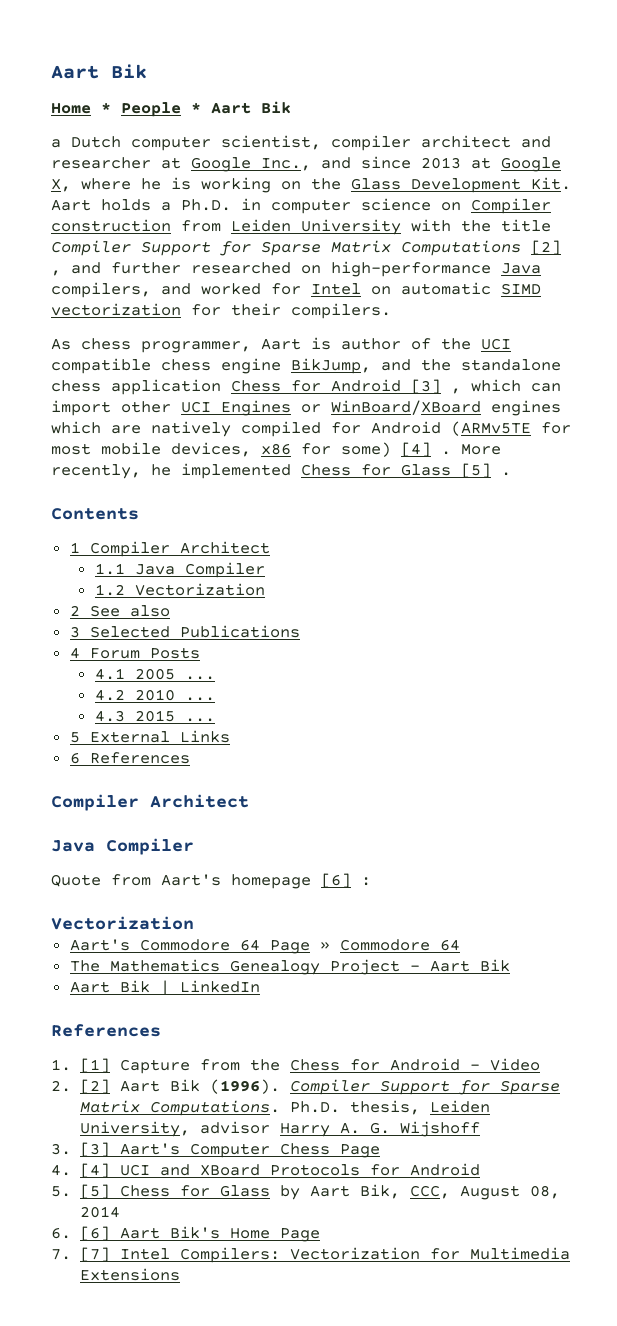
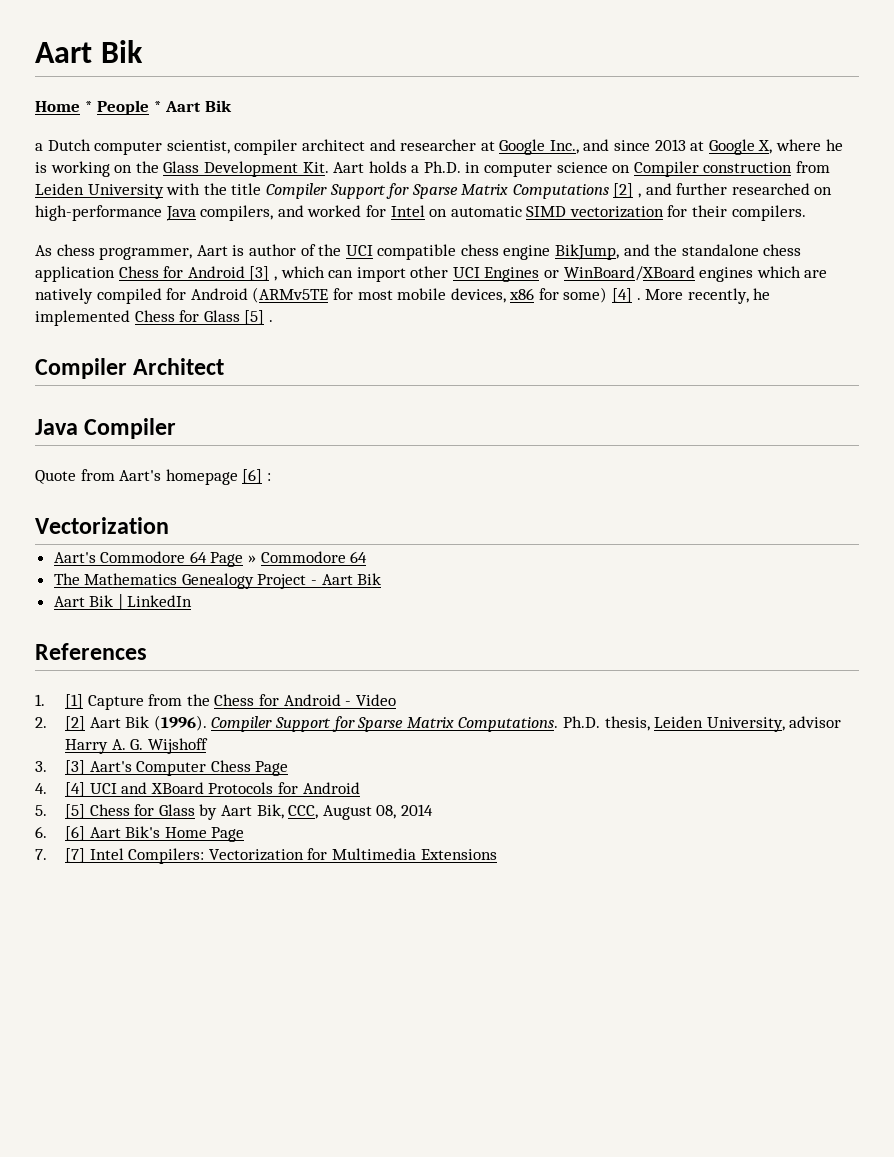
- Contents
- 1 Compiler Architect
- 1.1 Java Compiler
- 1.2 Vectorization
- 2 See also
- 3 Selected Publications
- 4 Forum Posts
- 4.1 2005 ...
- 4.2 2010 ...
- 4.3 2015 ...
- 5 External Links
- 6 References

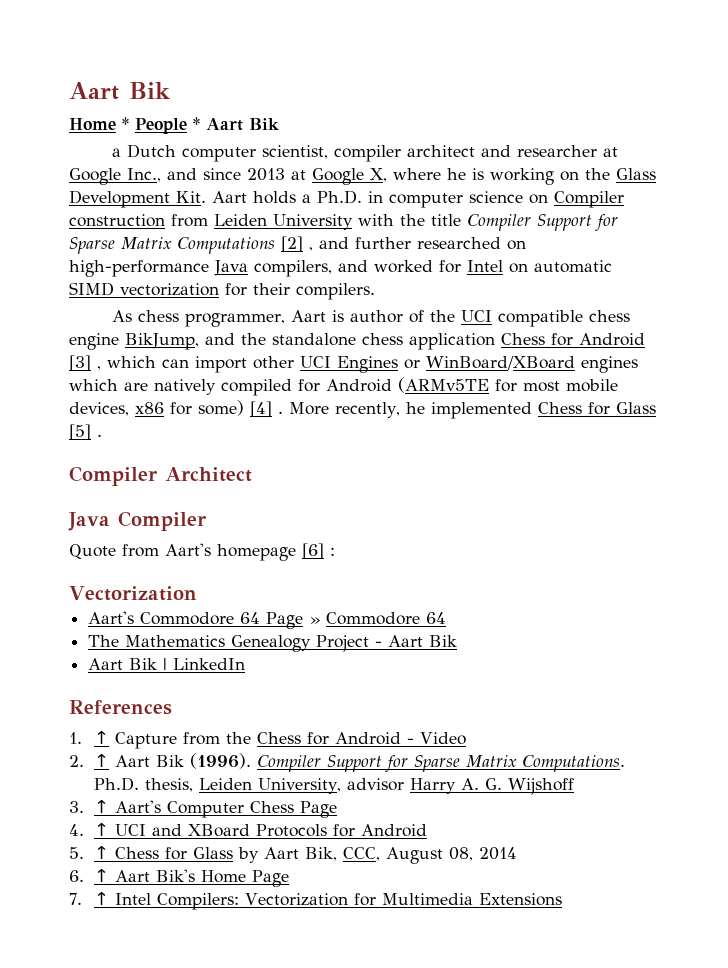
- 1. [1] Capture from the Chess for Android - Video
+ 1. ↑ Capture from the Chess for Android - Video
- 2. [2] Aart Bik (1996).
+ 2. ↑ Aart Bik (1996).
- 3. [3] Aart's Computer Chess Page
+ 3. ↑ Aart's Computer Chess Page
- 4. [4] UCI and XBoard Protocols for Android
+ 4. ↑ UCI and XBoard Protocols for Android
- 5. [5] Chess for Glass by Aart Bik, CCC, August 08, 2014
+ 5. ↑ Chess for Glass by Aart Bik, CCC, August 08, 2014
- 6. [6] Aart Bik's Home Page
+ 6. ↑ Aart Bik's Home Page
- 7. [7] Intel Compilers: Vectorization for Multimedia Extensions
+ 7. ↑ Intel Compilers: Vectorization for Multimedia Extensions

